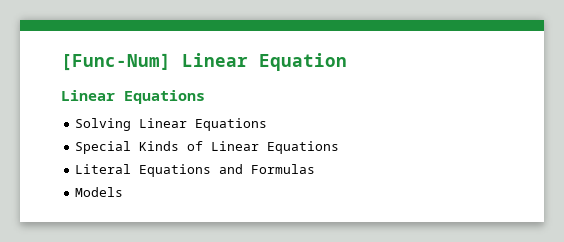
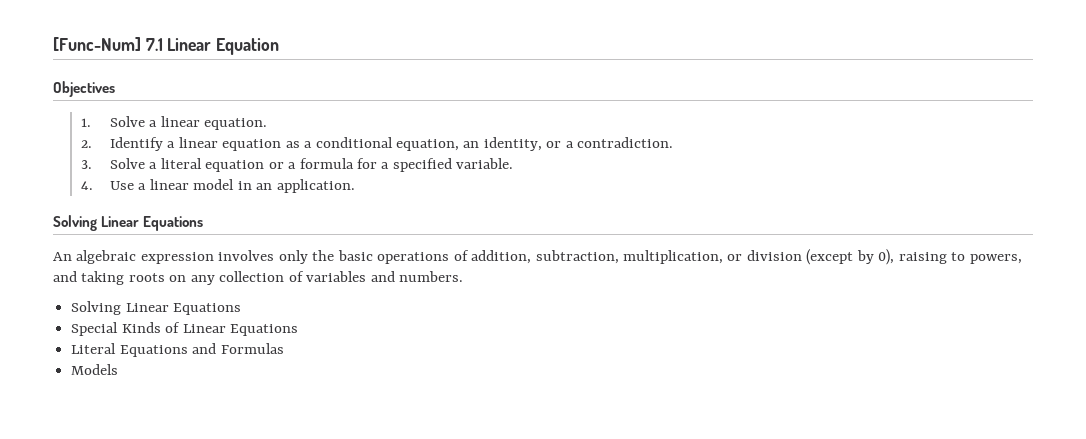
- [Func-Num] Linear Equation
- Linear Equations
+ [Func-Num] 7.1 Linear Equation
+ Objectives
+ 1. Solve a linear equation.
+ 2. Identify a linear equation as a conditional equation, an identity, or a contradiction.
+ 3. Solve a literal equation or a formula for a specified variable.
+ 4. Use a linear model in an application.
+ Solving Linear Equations
+ An algebraic expression involves only the basic operations of addition, subtraction, multiplication, or division (except by 0), raising to powers, and taking roots on any collection of variables and numbers.

